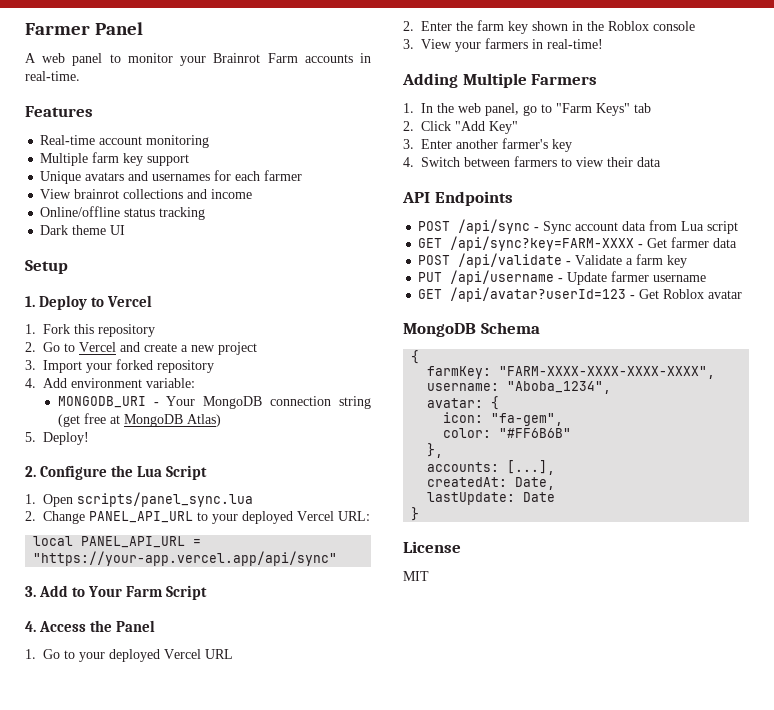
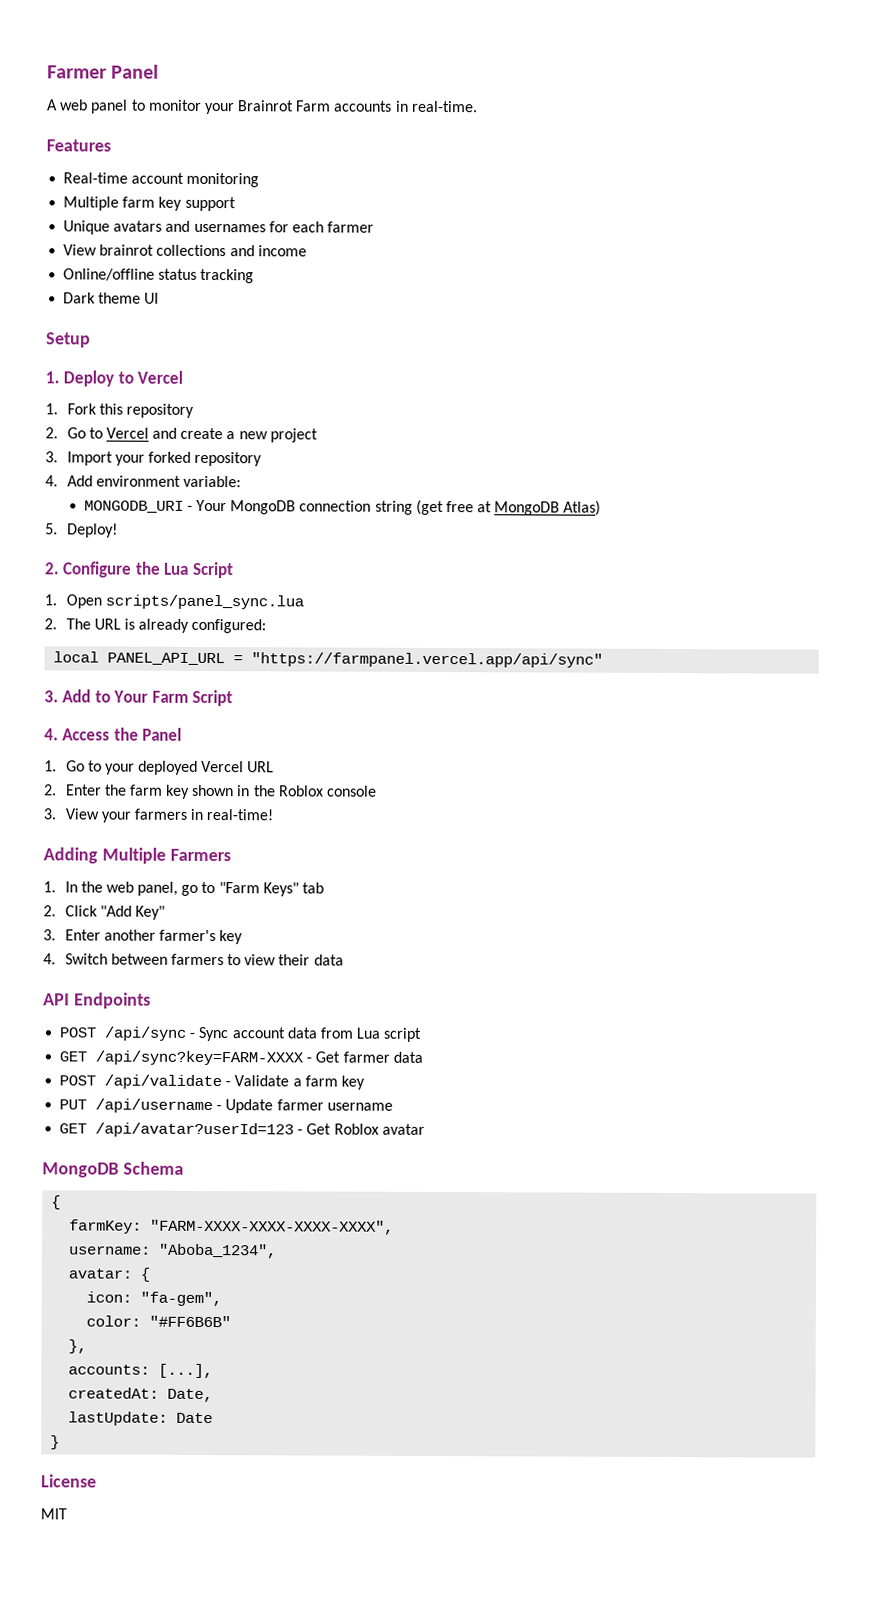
- 2. Change PANEL_API_URL to your deployed Vercel URL:
+ 2. The URL is already configured:
- local PANEL_API_URL = "https://your-app.vercel.app/api/sync"
+ local PANEL_API_URL = "https://farmpanel.vercel.app/api/sync"

